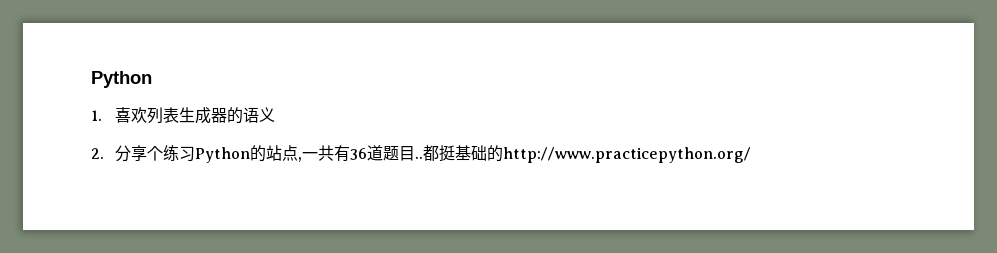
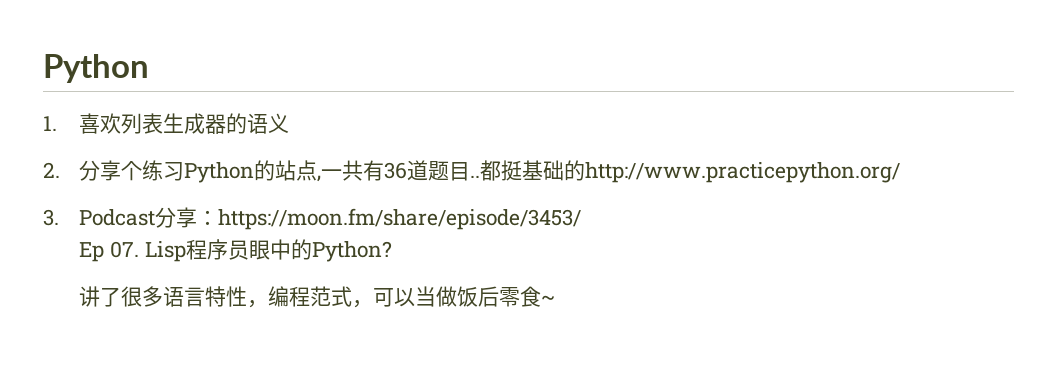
+ 3. Podcast分享：https://moon.fm/share/episode/3453/
+ Ep 07. Lisp程序员眼中的Python?
+ 讲了很多语言特性，编程范式，可以当做饭后零食~

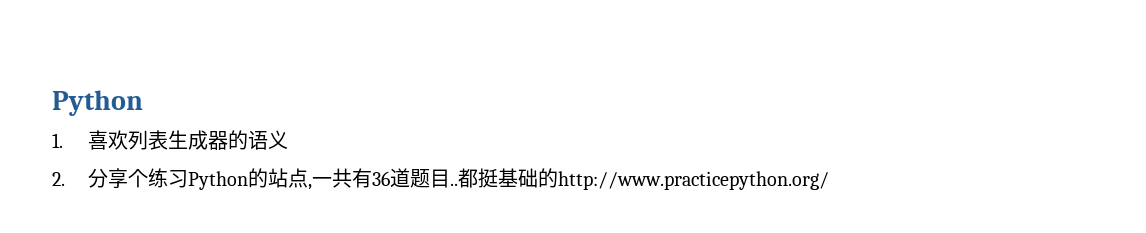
- 3. Podcast分享：https://moon.fm/share/episode/3453/
- Ep 07. Lisp程序员眼中的Python?
- 讲了很多语言特性，编程范式，可以当做饭后零食~

